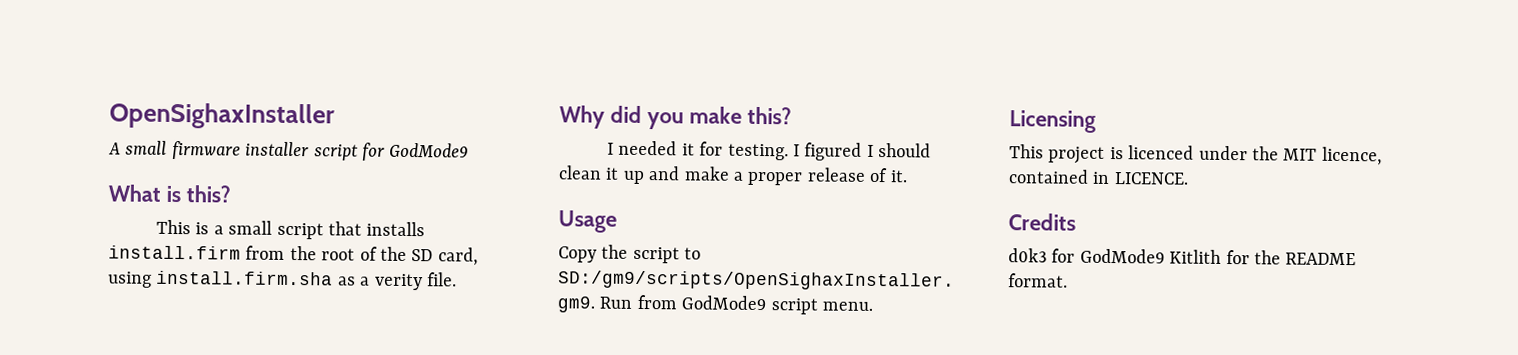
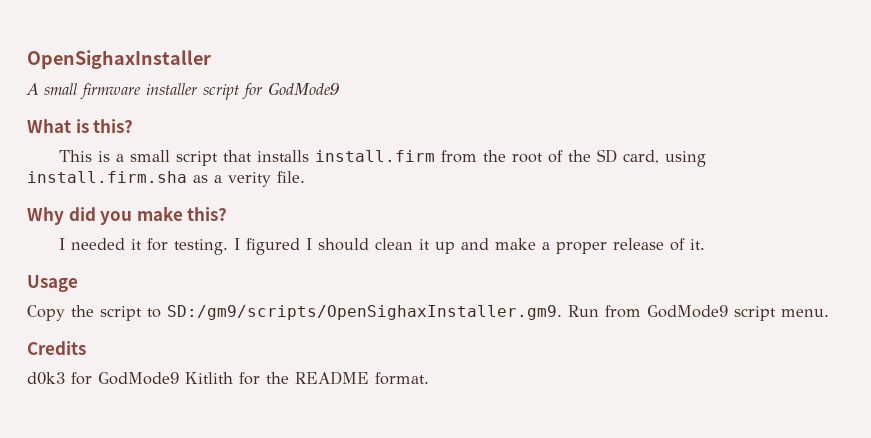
- Licensing
- This project is licenced under the MIT licence, contained in LICENCE.

